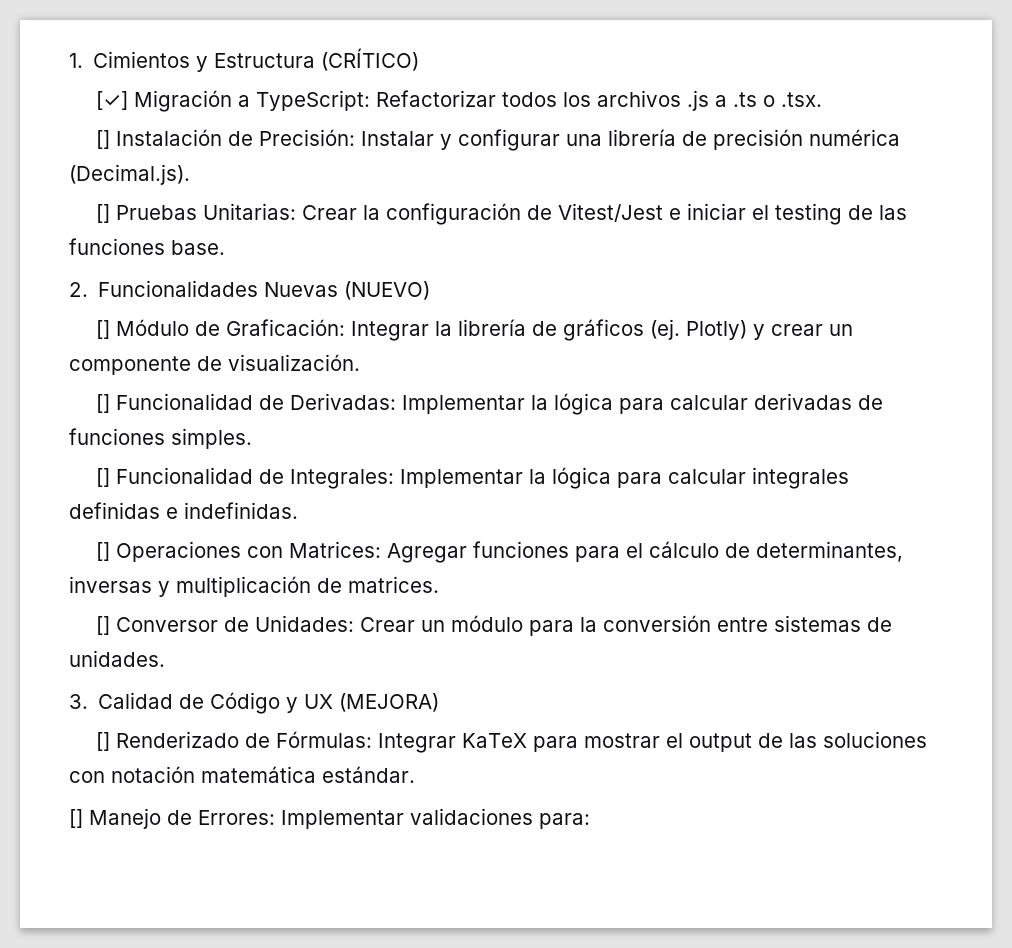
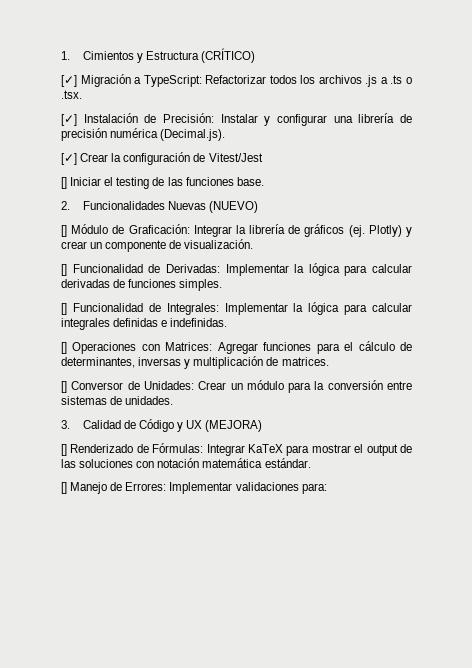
- [] Instalación de Precisión: Instalar y configurar una librería de precisión numérica (Decimal.js).
+ [✓] Instalación de Precisión: Instalar y configurar una librería de precisión numérica (Decimal.js).
- [] Pruebas Unitarias: Crear la configuración de Vitest/Jest e iniciar el testing de las funciones base.
+ [✓] Crear la configuración de Vitest/Jest
+ [] Iniciar el testing de las funciones base.

